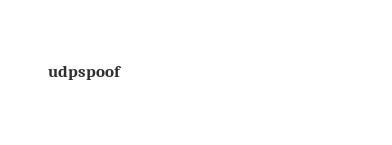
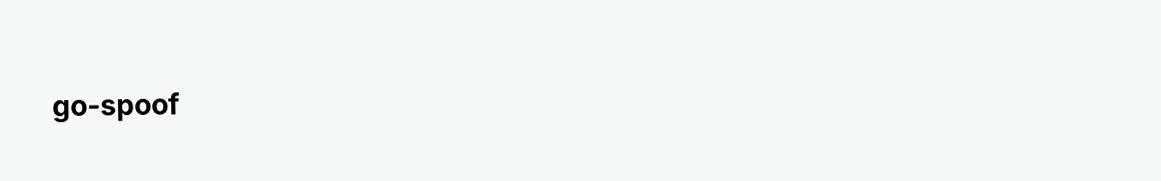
- udpspoof
+ go-spoof

